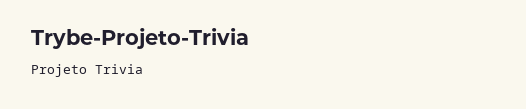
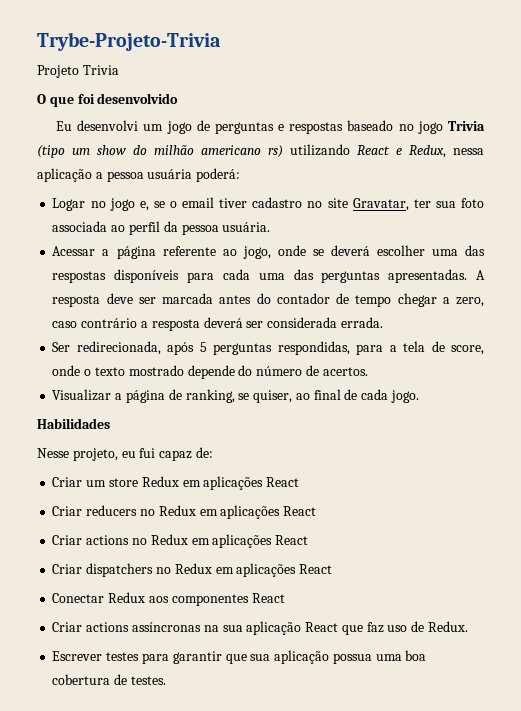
+ O que foi desenvolvido
+ Eu desenvolvi um jogo de perguntas e respostas baseado no jogo Trivia (tipo um show do milhão americano rs) utilizando React e Redux, nessa aplicação a pessoa usuária poderá:
+ Logar no jogo e, se o email tiver cadastro no site Gravatar, ter sua foto associada ao perfil da pessoa usuária.
+ Acessar a página referente ao jogo, onde se deverá escolher uma das respostas disponíveis para cada uma das perguntas apresentadas. A resposta deve ser marcada antes do contador de tempo chegar a zero, caso contrário a resposta deverá ser considerada errada.
+ Ser redirecionada, após 5 perguntas respondidas, para a tela de score, onde o texto mostrado depende do número de acertos.
+ Visualizar a página de ranking, se quiser, ao final de cada jogo.
+ Habilidades
+ Nesse projeto, eu fui capaz de:
+ Criar um store Redux em aplicações React
+ Criar reducers no Redux em aplicações React
+ Criar actions no Redux em aplicações React
+ Criar dispatchers no Redux em aplicações React
+ Conectar Redux aos componentes React
+ Criar actions assíncronas na sua aplicação React que faz uso de Redux.
+ Escrever testes para garantir que sua aplicação possua uma boa cobertura de testes.

